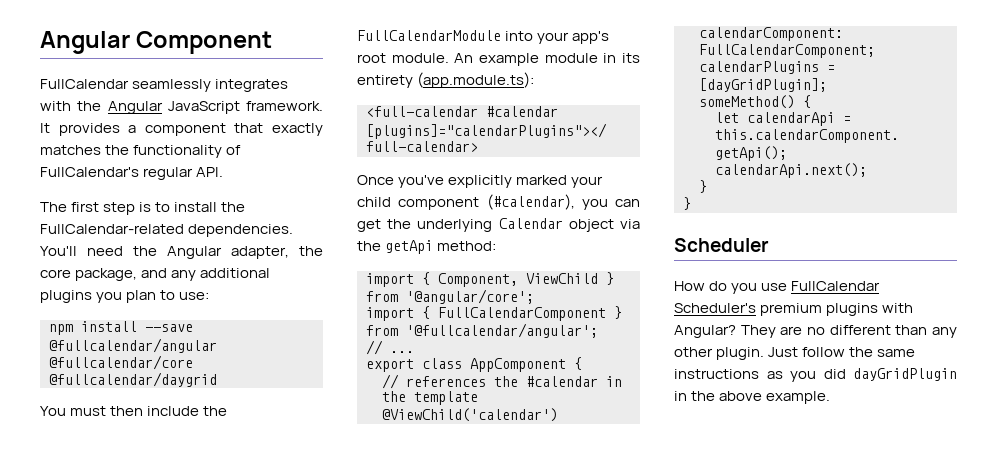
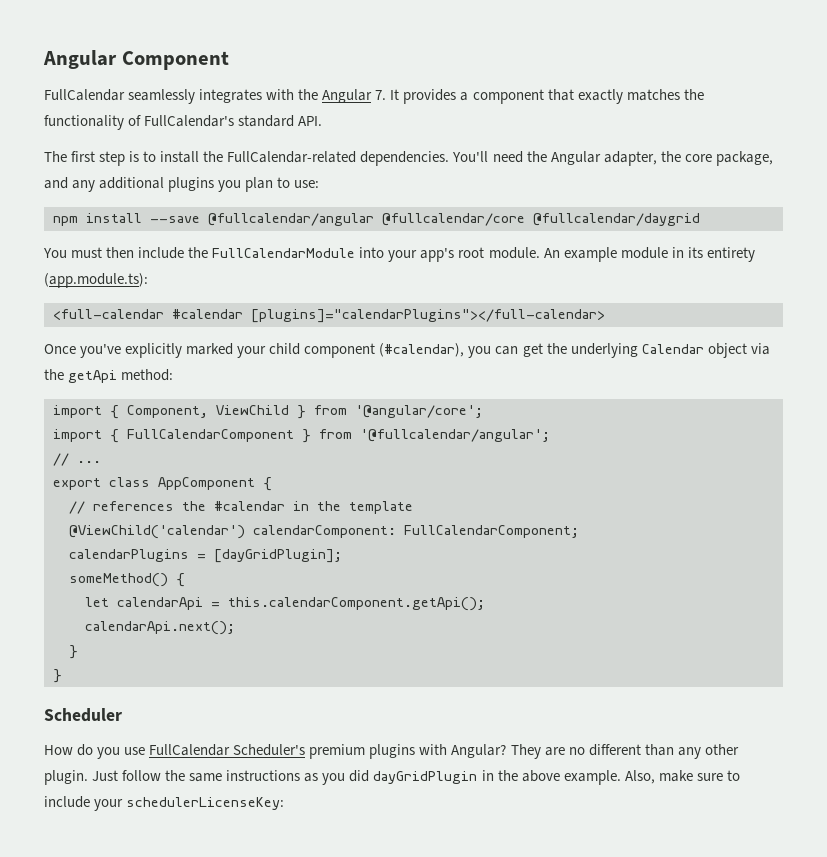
- FullCalendar seamlessly integrates with the Angular JavaScript framework. It provides a component that exactly matches the functionality of FullCalendar's regular API.
+ FullCalendar seamlessly integrates with the Angular 7. It provides a component that exactly matches the functionality of FullCalendar's standard API.
+ Also, make sure to include your schedulerLicenseKey:

